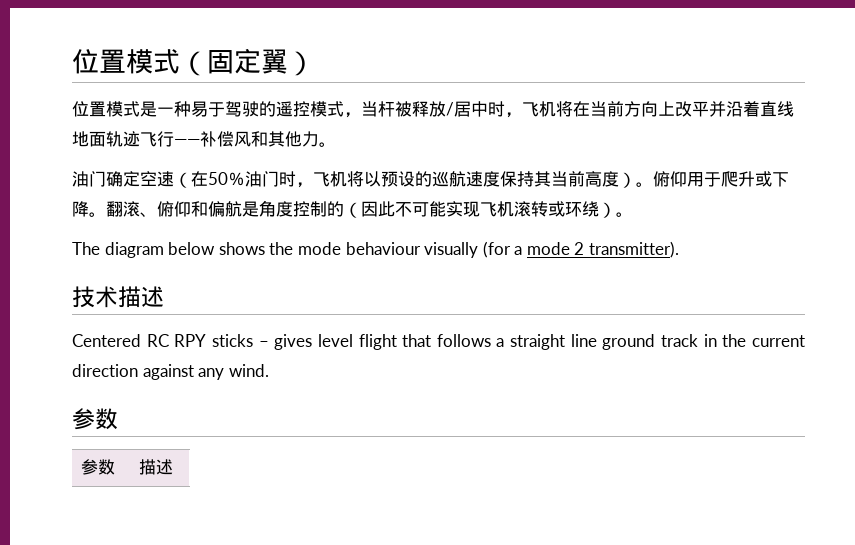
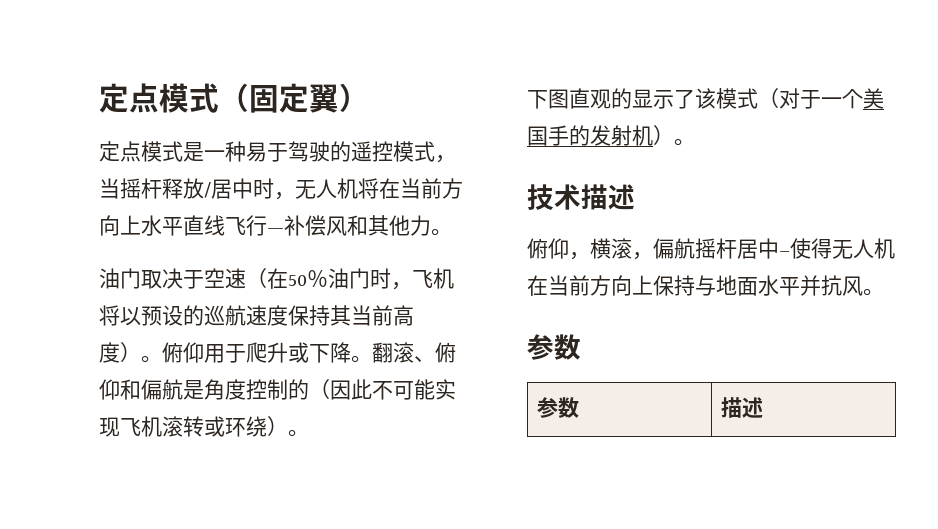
- 位置模式（固定翼）
+ 定点模式（固定翼）
- 位置模式是一种易于驾驶的遥控模式，当杆被释放/居中时，飞机将在当前方向上改平并沿着直线地面轨迹飞行——补偿风和其他力。
+ 定点模式是一种易于驾驶的遥控模式，当摇杆释放/居中时，无人机将在当前方向上水平直线飞行—补偿风和其他力。
- 油门确定空速（在50％油门时，飞机将以预设的巡航速度保持其当前高度）。
+ 油门取决于空速（在50％油门时，飞机将以预设的巡航速度保持其当前高度）。
- The diagram below shows the mode behaviour visually (for a mode 2 transmitter).
+ 下图直观的显示了该模式（对于一个美国手的发射机）。
  技术描述
- Centered RC RPY sticks – gives level flight that follows a straight line ground track in the current direction against any wind.
+ 俯仰，横滚，偏航摇杆居中–使得无人机在当前方向上保持与地面水平并抗风。

